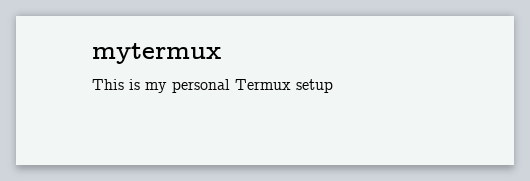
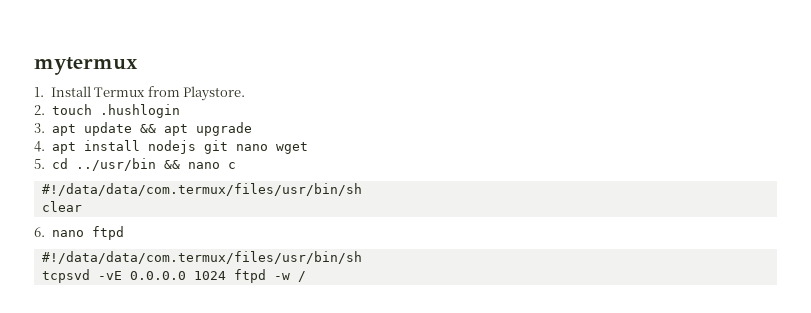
- This is my personal Termux setup
+ 1. Install Termux from Playstore.
+ 2. touch .hushlogin
+ 3. apt update && apt upgrade
+ 4. apt install nodejs git nano wget
+ 5. cd ../usr/bin && nano c
+ #!/data/data/com.termux/files/usr/bin/sh
+ clear
+ 6. nano ftpd
+ #!/data/data/com.termux/files/usr/bin/sh
+ tcpsvd -vE 0.0.0.0 1024 ftpd -w /

